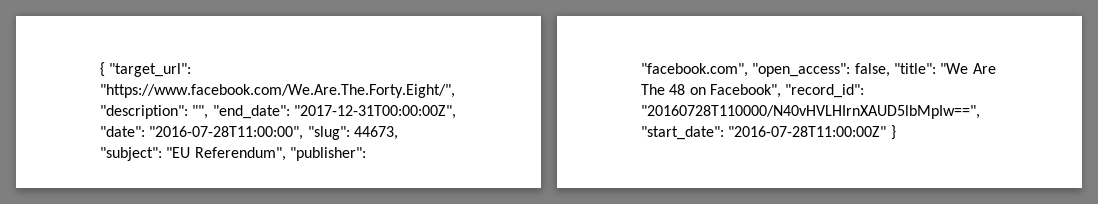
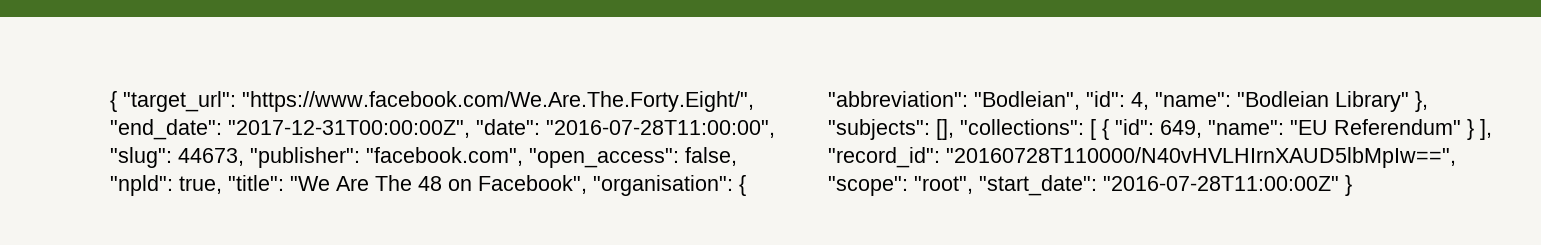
- { "target_url": "https://www.facebook.com/We.Are.The.Forty.Eight/", "description": "", "end_date": "2017-12-31T00:00:00Z", "date": "2016-07-28T11:00:00", "slug": 44673, "subject": "EU Referendum", "publisher": "facebook.com", "open_access": false, "title": "We Are The 48 on Facebook", "record_id": "20160728T110000/N40vHVLHIrnXAUD5lbMpIw==", "start_date": "2016-07-28T11:00:00Z" }
+ { "target_url": "https://www.facebook.com/We.Are.The.Forty.Eight/", "end_date": "2017-12-31T00:00:00Z", "date": "2016-07-28T11:00:00", "slug": 44673, "publisher": "facebook.com", "open_access": false, "npld": true, "title": "We Are The 48 on Facebook", "organisation": { "abbreviation": "Bodleian", "id": 4, "name": "Bodleian Library" }, "subjects": [], "collections": [ { "id": 649, "name": "EU Referendum" } ], "record_id": "20160728T110000/N40vHVLHIrnXAUD5lbMpIw==", "scope": "root", "start_date": "2016-07-28T11:00:00Z" }

